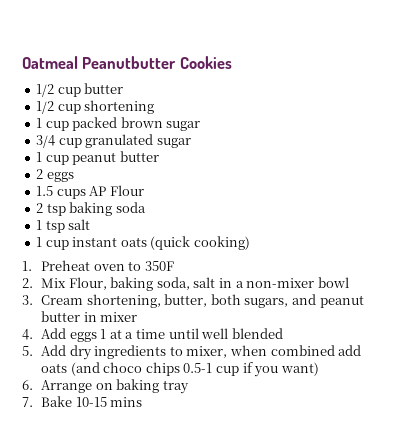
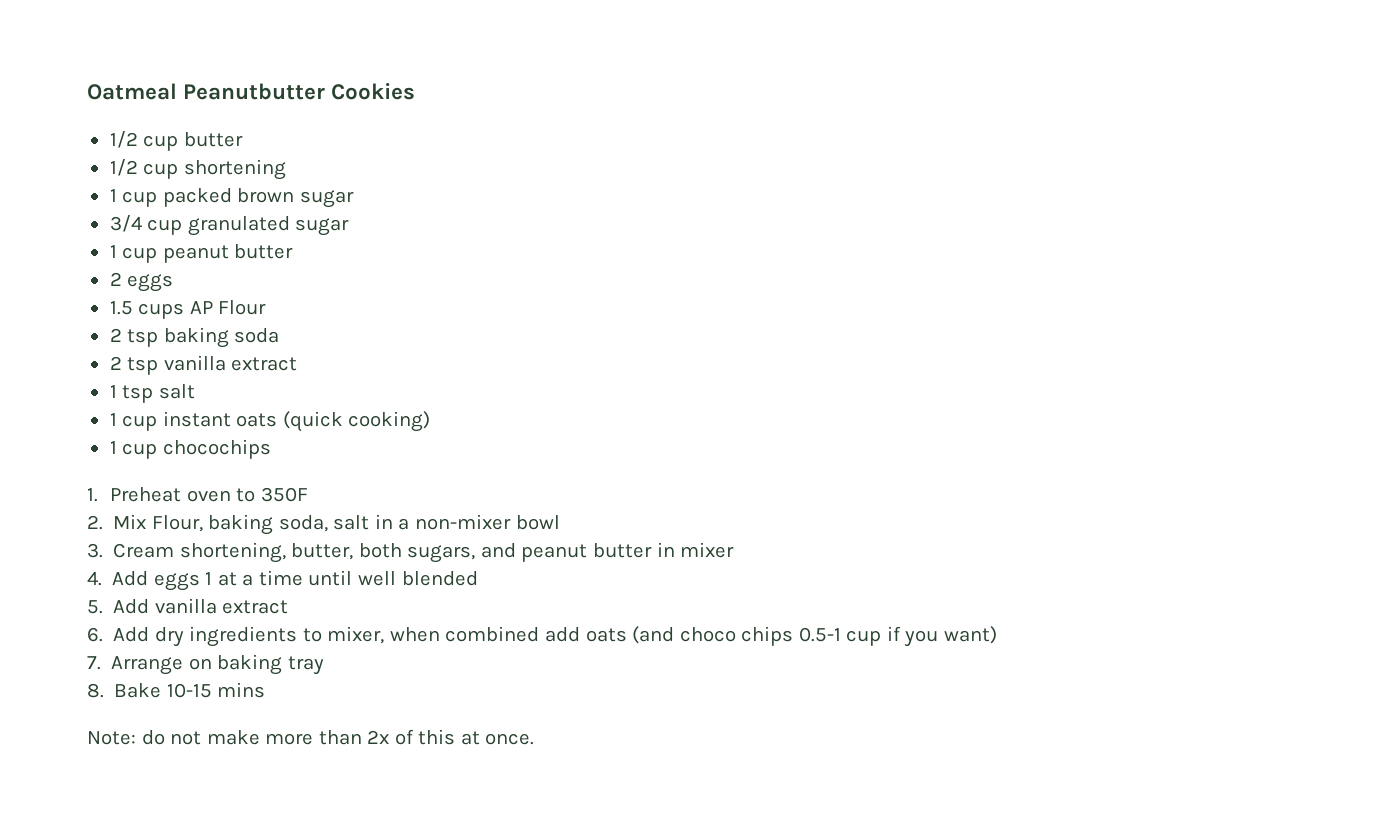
+ 2 tsp vanilla extract
+ 1 cup chocochips
- 5. Add dry ingredients to mixer, when combined add oats (and choco chips 0.5-1 cup if you want)
+ 5. Add vanilla extract
+ 6. Add dry ingredients to mixer, when combined add oats (and choco chips 0.5-1 cup if you want)
- 6. Arrange on baking tray
+ 7. Arrange on baking tray
- 7. Bake 10-15 mins
+ 8. Bake 10-15 mins
+ Note: do not make more than 2x of this at once.

